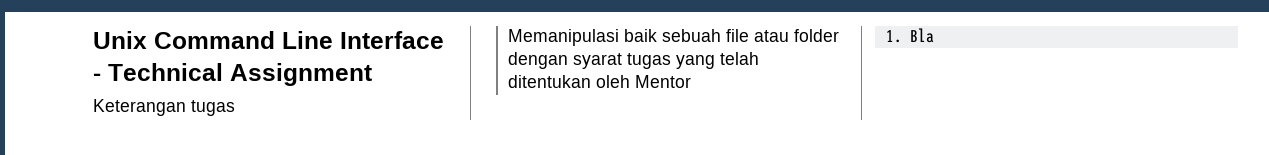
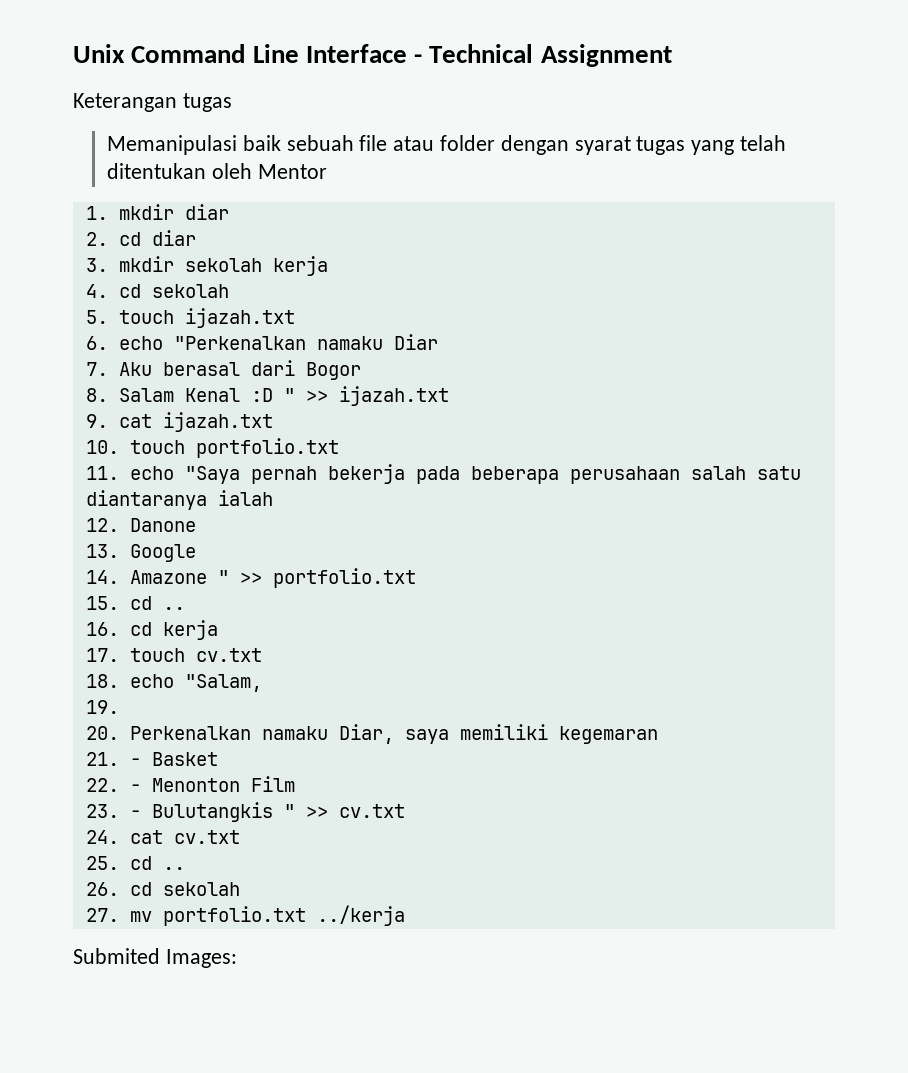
- 1. Bla
+ 1. mkdir diar
+ 2. cd diar
+ 3. mkdir sekolah kerja
+ 4. cd sekolah
+ 5. touch ijazah.txt
+ 6. echo "Perkenalkan namaku Diar
+ 7. Aku berasal dari Bogor
+ 8. Salam Kenal :D " >> ijazah.txt
+ 9. cat ijazah.txt
+ 10. touch portfolio.txt
+ 11. echo "Saya pernah bekerja pada beberapa perusahaan salah satu diantaranya ialah
+ 12. Danone
+ 13. Google
+ 14. Amazone " >> portfolio.txt
+ 15. cd ..
+ 16. cd kerja
+ 17. touch cv.txt
+ 18. echo "Salam,
+ 19.
+ 20. Perkenalkan namaku Diar, saya memiliki kegemaran
+ 21. - Basket
+ 22. - Menonton Film
+ 23. - Bulutangkis " >> cv.txt
+ 24. cat cv.txt
+ 25. cd ..
+ 26. cd sekolah
+ 27. mv portfolio.txt ../kerja
+ Submited Images:

